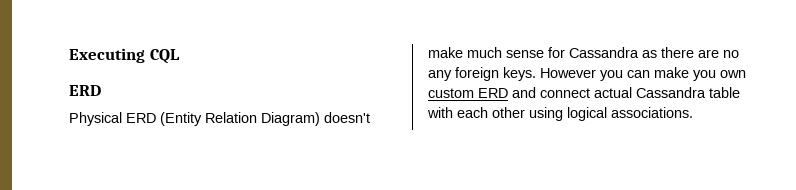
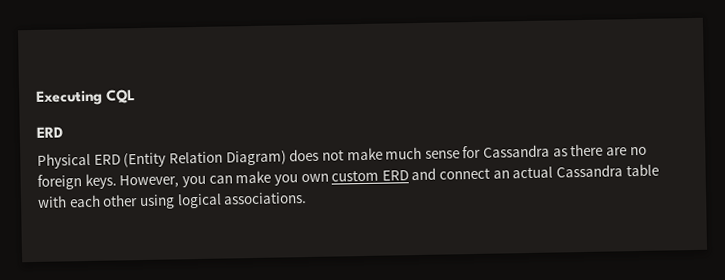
- Physical ERD (Entity Relation Diagram) doesn't make much sense for Cassandra as there are no any foreign keys.
+ Physical ERD (Entity Relation Diagram) does not make much sense for Cassandra as there are no foreign keys.
- However you can make you own custom ERD and connect actual Cassandra table with each other using logical associations.
+ However, you can make you own custom ERD and connect an actual Cassandra table with each other using logical associations.

